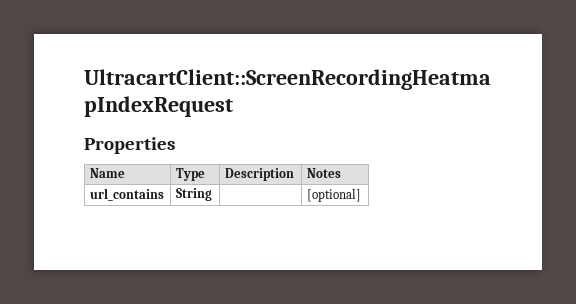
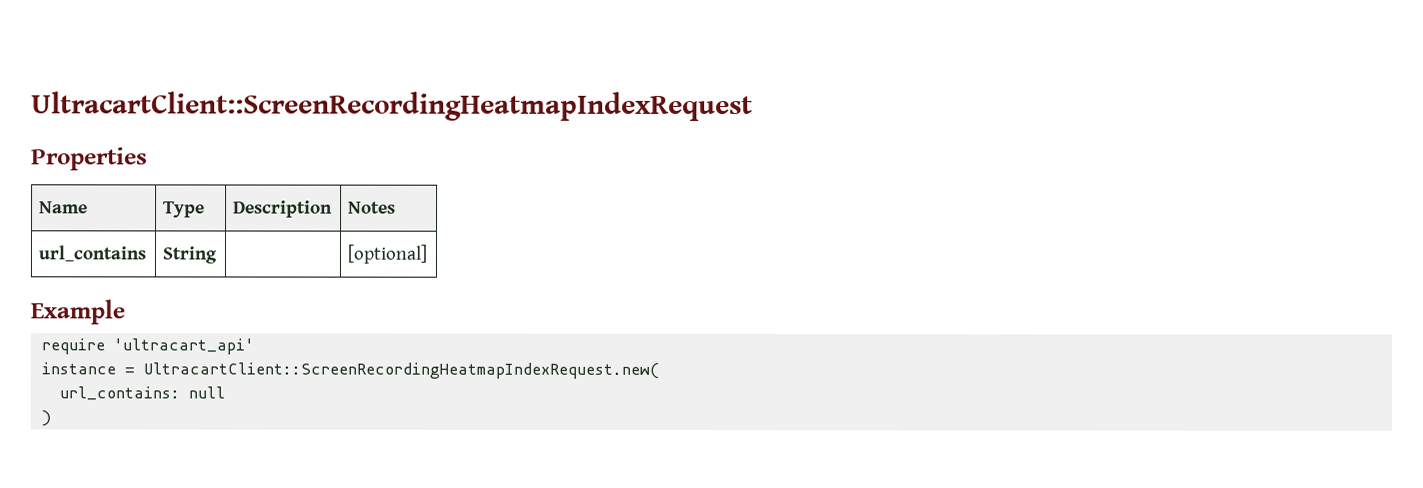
+ Example
+ require 'ultracart_api'
+ instance = UltracartClient::ScreenRecordingHeatmapIndexRequest.new(
+ url_contains: null
+ )

